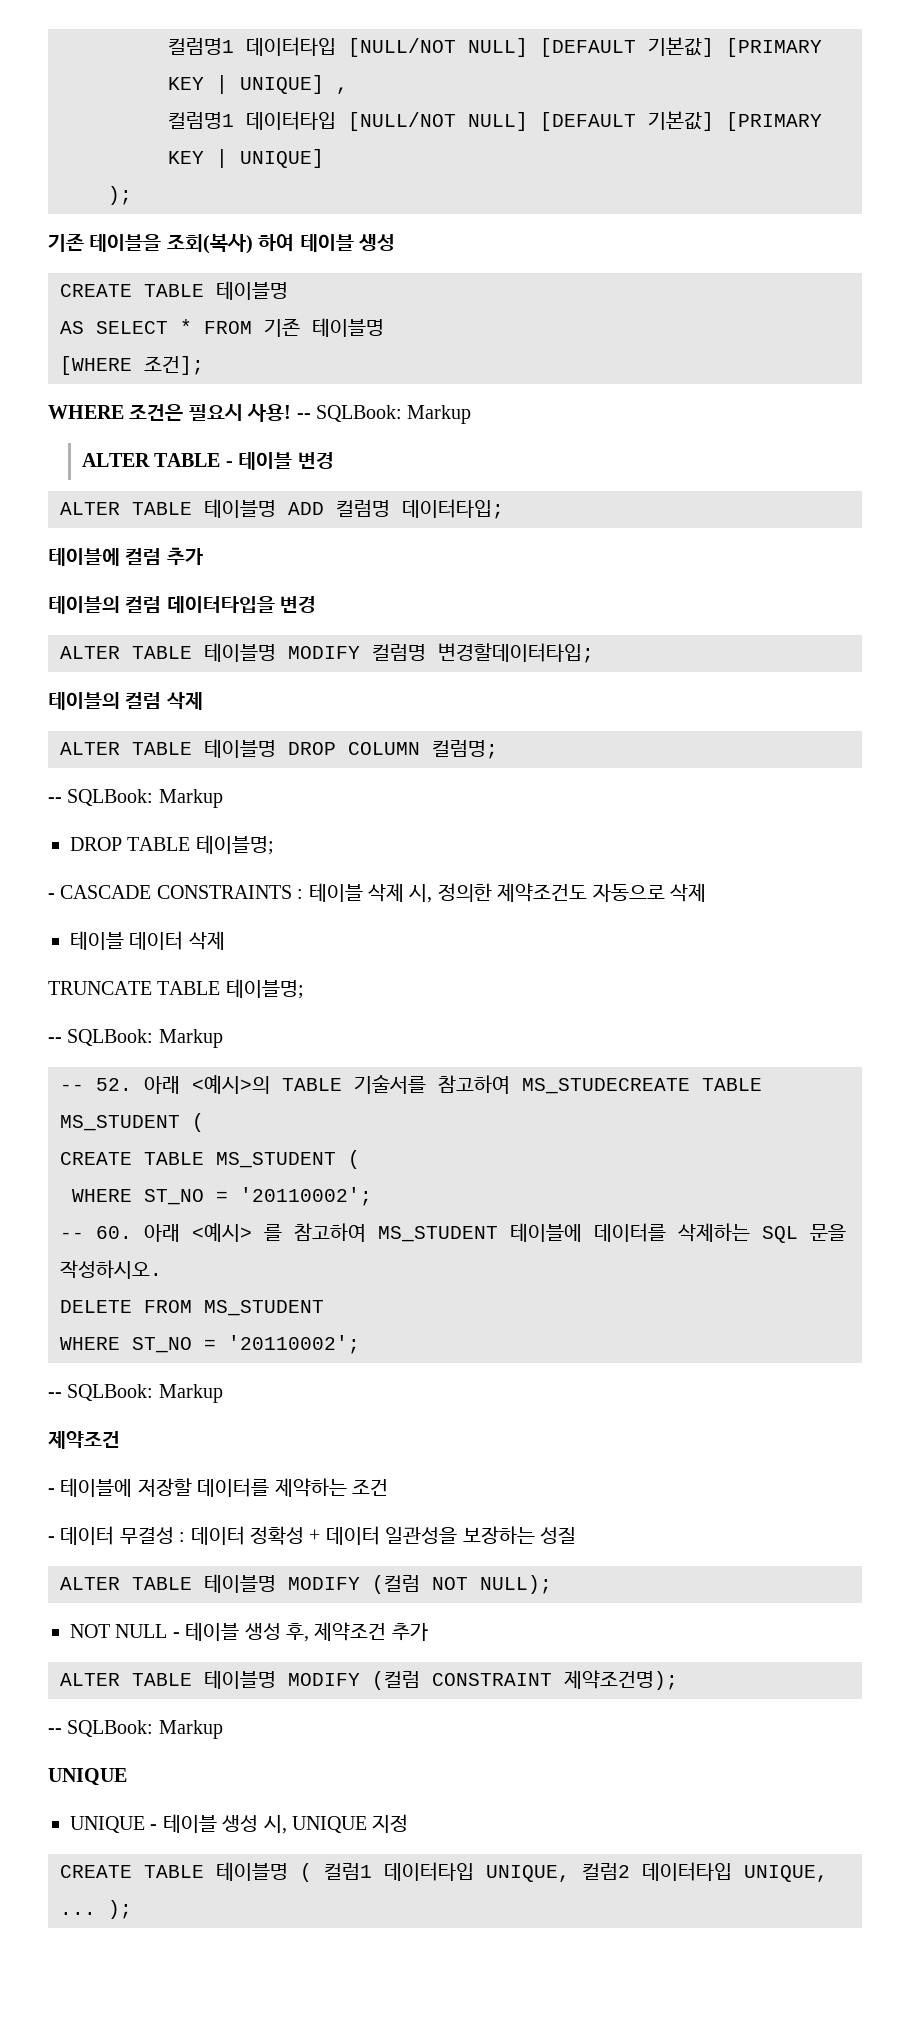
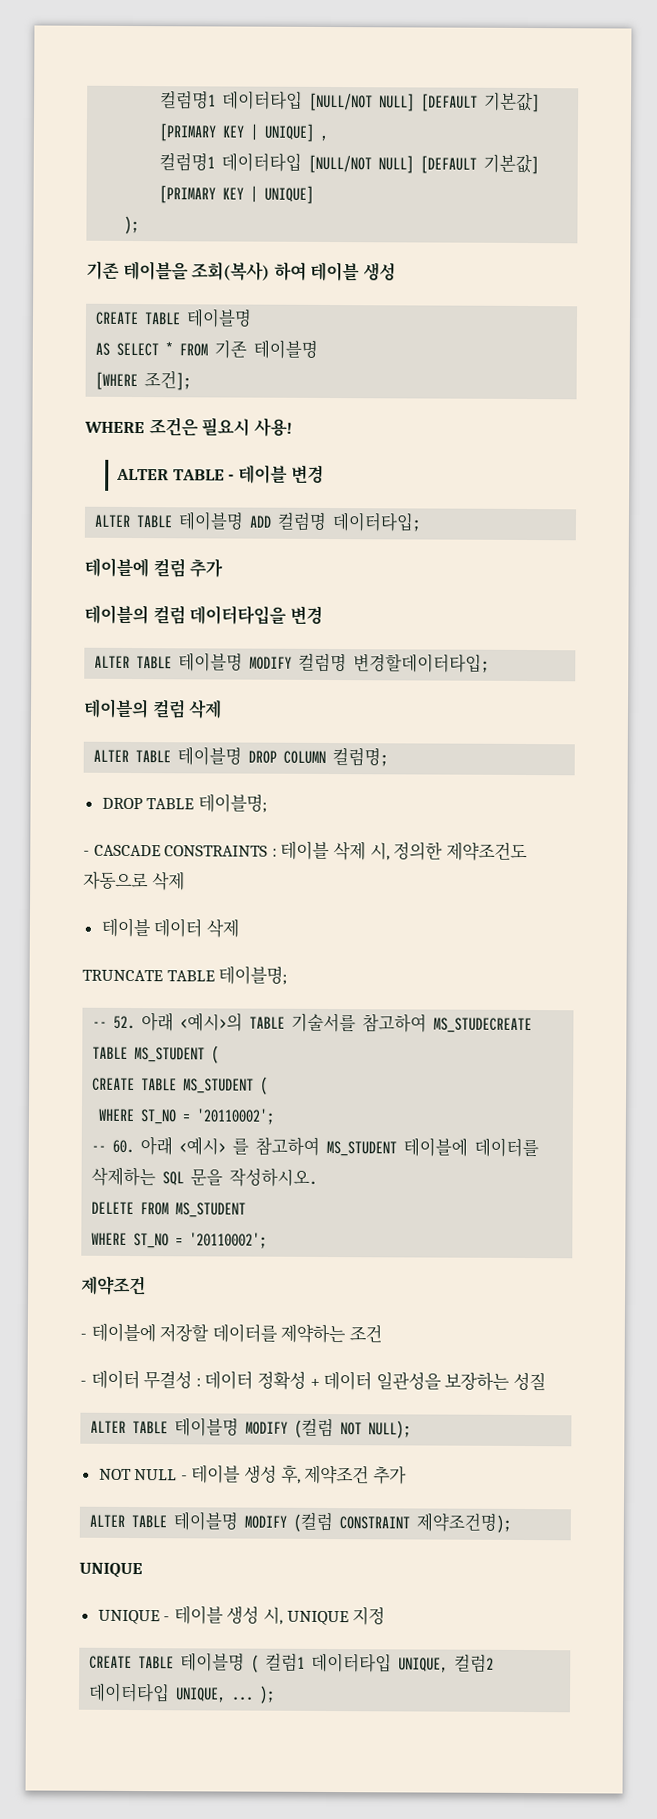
- WHERE 조건은 필요시 사용! -- SQLBook: Markup
+ WHERE 조건은 필요시 사용!
  ALTER TABLE 테이블명 DROP COLUMN 컬럼명;
- -- SQLBook: Markup
  TRUNCATE TABLE 테이블명;
- -- SQLBook: Markup
  DELETE FROM MS_STUDENT
  WHERE ST_NO = '20110002';
- -- SQLBook: Markup
  ALTER TABLE 테이블명 MODIFY (컬럼 CONSTRAINT 제약조건명);
- -- SQLBook: Markup

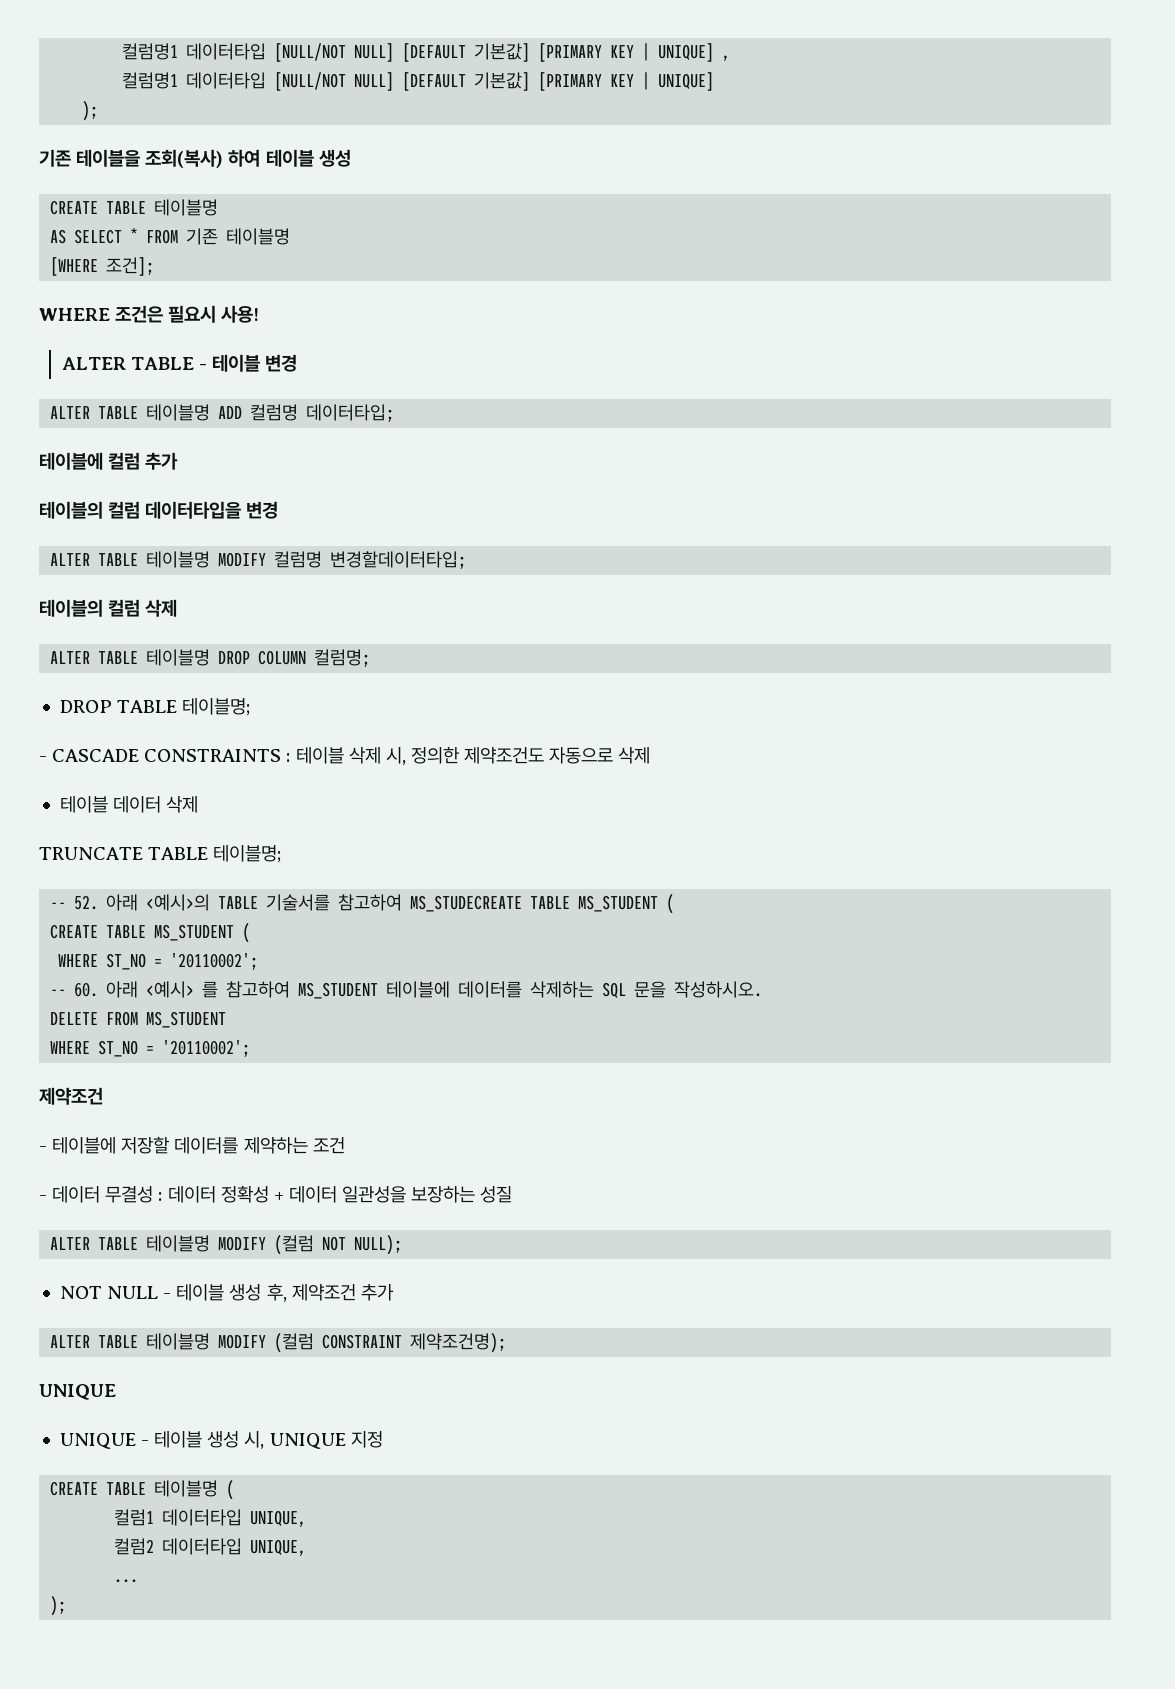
- CREATE TABLE 테이블명 ( 컬럼1 데이터타입 UNIQUE, 컬럼2 데이터타입 UNIQUE, ... );
+ CREATE TABLE 테이블명 (
+ 컬럼1 데이터타입 UNIQUE,
+ 컬럼2 데이터타입 UNIQUE,
+ ...
+ );

